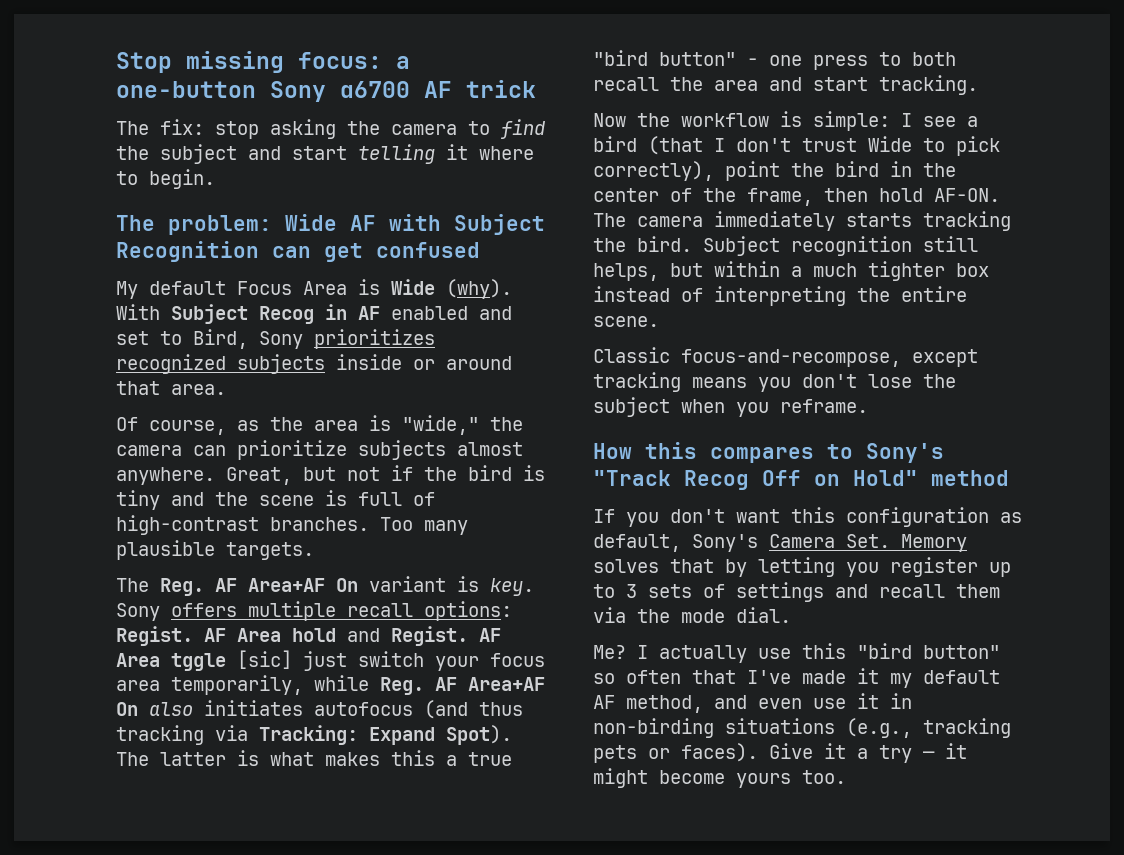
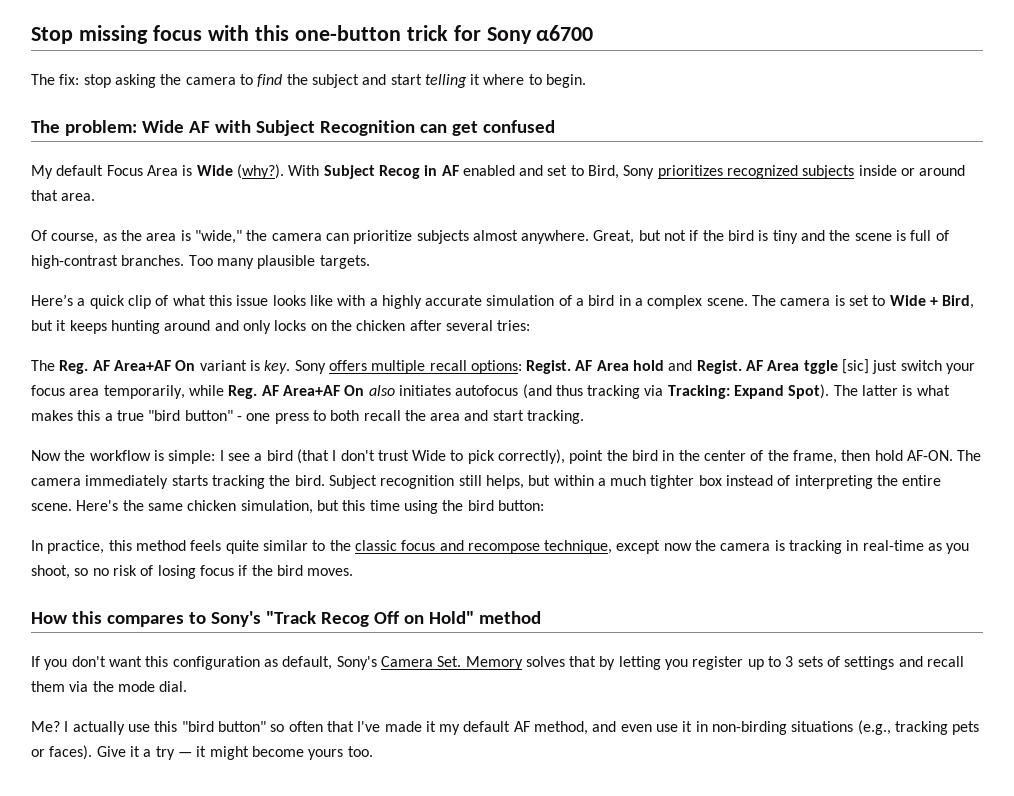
- Stop missing focus: a one-button Sony α6700 AF trick
+ Stop missing focus with this one-button trick for Sony α6700
- My default Focus Area is Wide (why).
+ My default Focus Area is Wide (why?).
+ Here’s a quick clip of what this issue looks like with a highly accurate simulation of a bird in a complex scene. The camera is set to Wide + Bird, but it keeps hunting around and only locks on the chicken after several tries:
- Subject recognition still helps, but within a much tighter box instead of interpreting the entire scene.
- Classic focus-and-recompose, except tracking means you don't lose the subject when you reframe.
+ Subject recognition still helps, but within a much tighter box instead of interpreting the entire scene. Here's the same chicken simulation, but this time using the bird button:
+ In practice, this method feels quite similar to the classic focus and recompose technique, except now the camera is tracking in real-time as you shoot, so no risk of losing focus if the bird moves.

